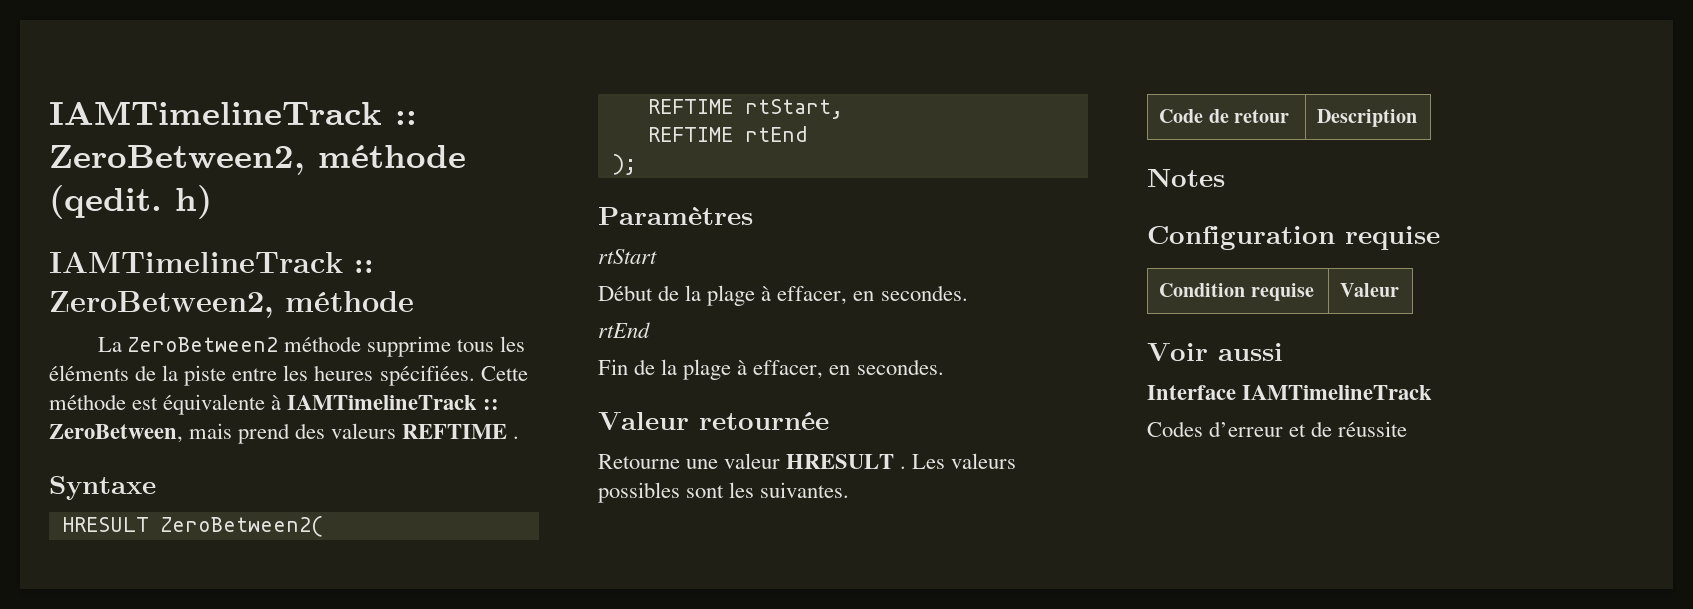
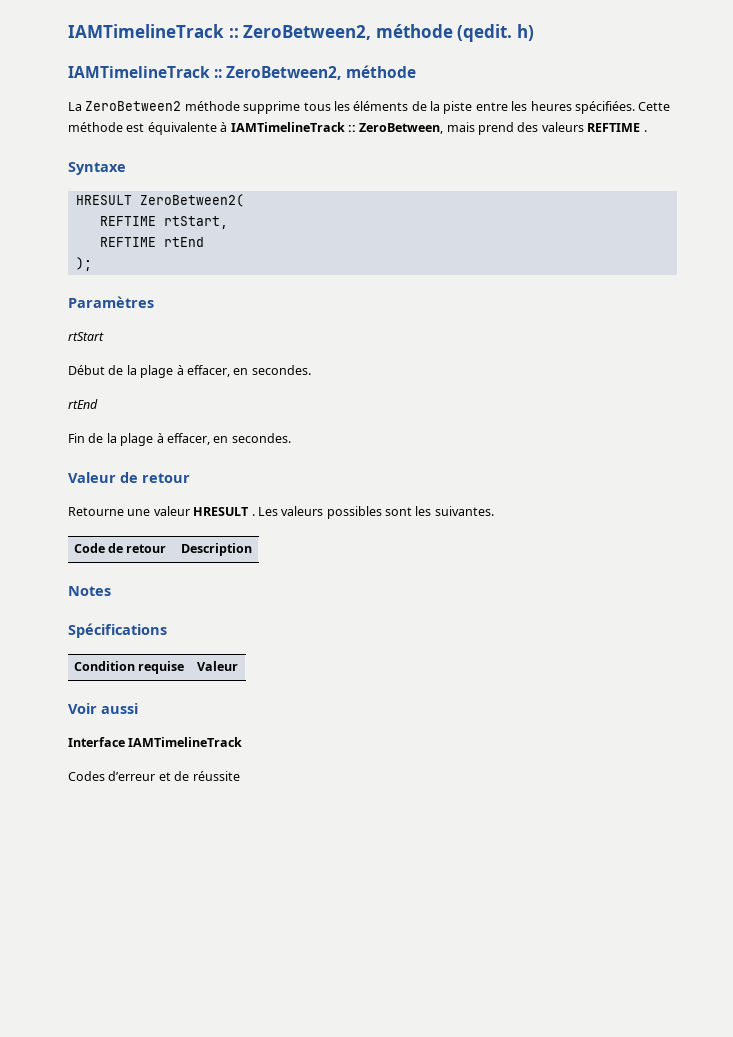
- Valeur retournée
+ Valeur de retour
- Configuration requise
+ Spécifications

